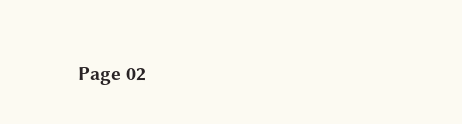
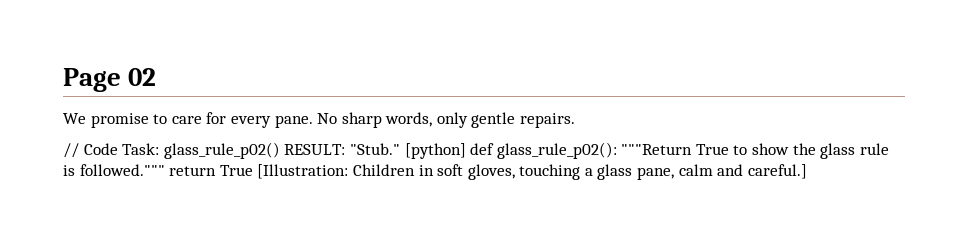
+ We promise to care for every pane. No sharp words, only gentle repairs.
+ // Code Task: glass_rule_p02() RESULT: "Stub." [python] def glass_rule_p02(): """Return True to show the glass rule is followed.""" return True [Illustration: Children in soft gloves, touching a glass pane, calm and careful.]

